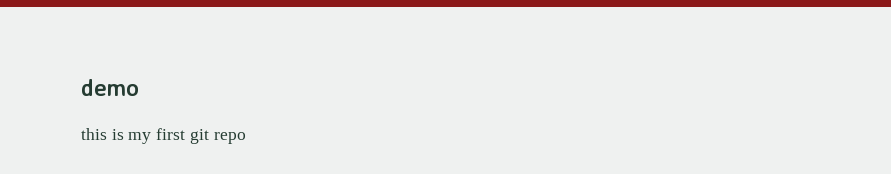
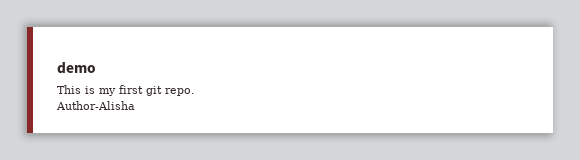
- this is my first git repo
+ This is my first git repo.
+ Author-Alisha

